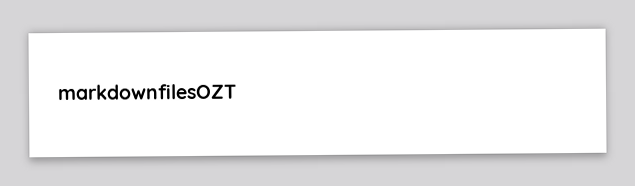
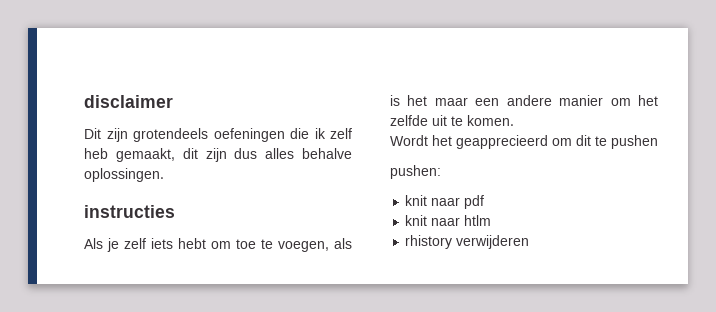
- markdownfilesOZT
+ disclaimer
+ Dit zijn grotendeels oefeningen die ik zelf heb gemaakt, dit zijn dus alles behalve oplossingen.
+ instructies
+ Als je zelf iets hebt om toe te voegen, als is het maar een andere manier om het zelfde uit te komen.
+ Wordt het geapprecieerd om dit te pushen
+ pushen:
+ knit naar pdf
+ knit naar htlm
+ rhistory verwijderen

